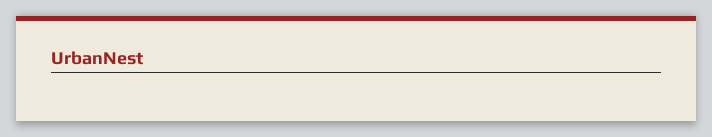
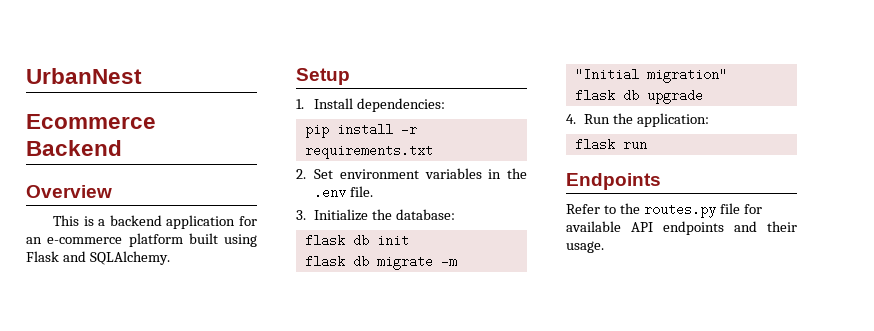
+ Ecommerce Backend
+ Overview
+ This is a backend application for an e-commerce platform built using Flask and SQLAlchemy.
+ Setup
+ 1. Install dependencies:
+ pip install -r requirements.txt
+ 2. Set environment variables in the .env file.
+ 3. Initialize the database:
+ flask db init
+ flask db migrate -m "Initial migration"
+ flask db upgrade
+ 4. Run the application:
+ flask run
+ Endpoints
+ Refer to the routes.py file for available API endpoints and their usage.

